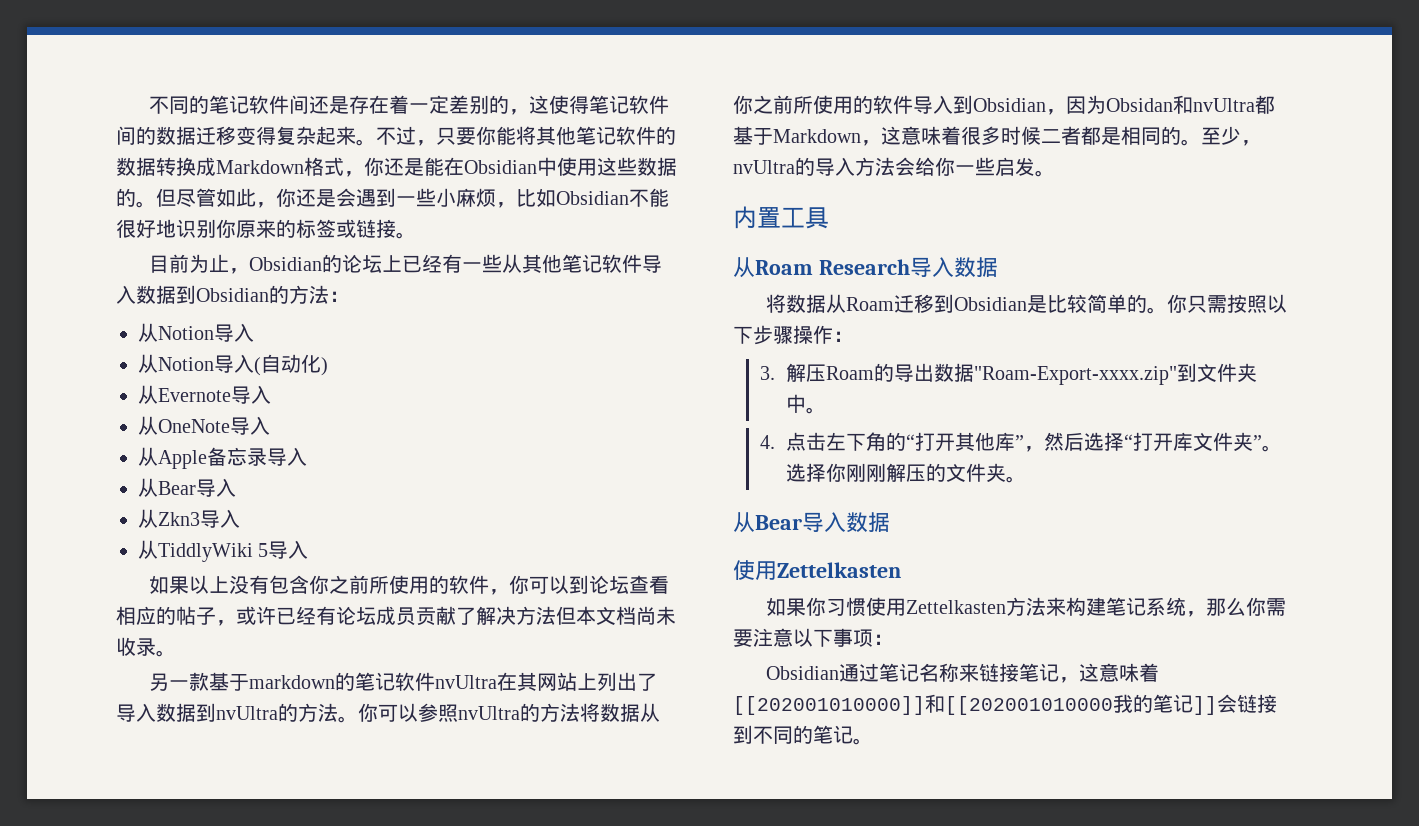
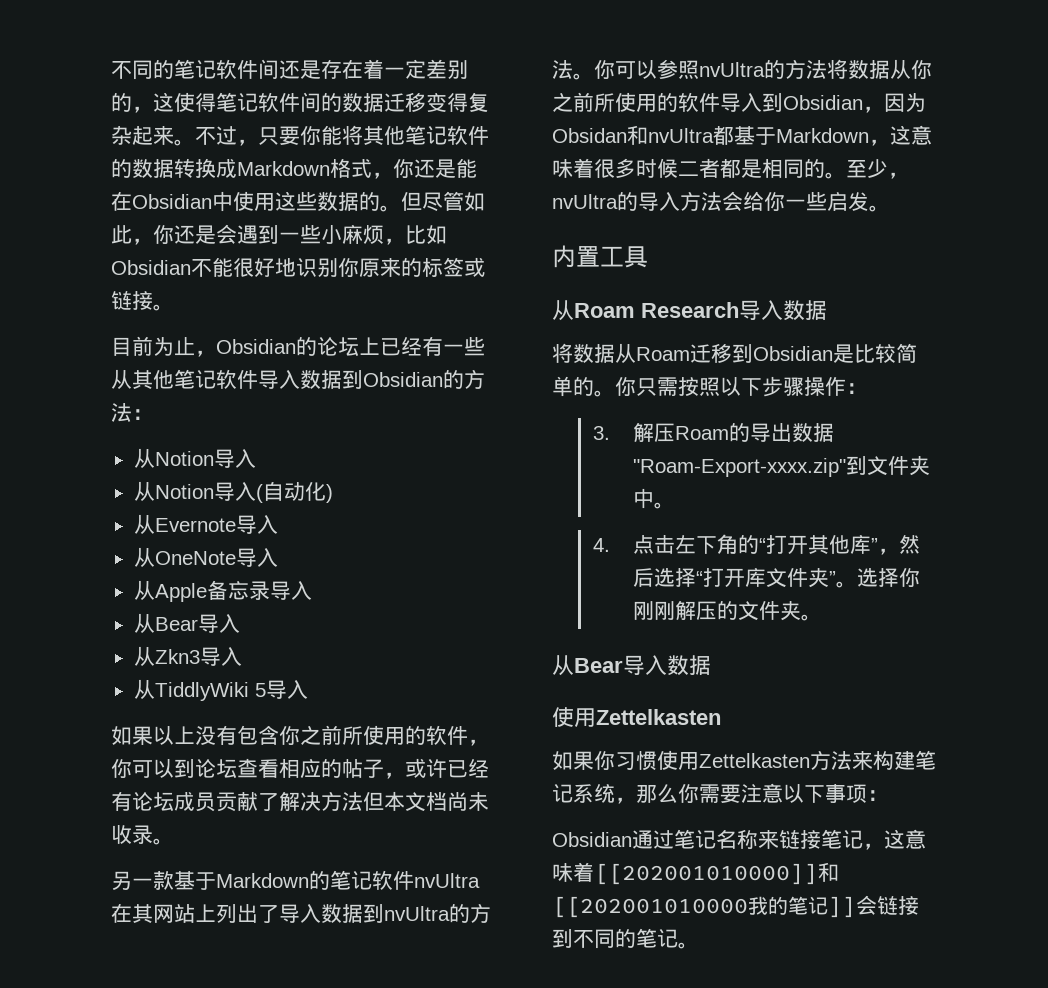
- 另一款基于markdown的笔记软件nvUltra在其网站上列出了导入数据到nvUltra的方法。
+ 另一款基于Markdown的笔记软件nvUltra在其网站上列出了导入数据到nvUltra的方法。

